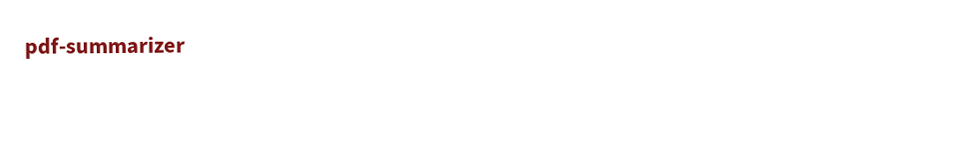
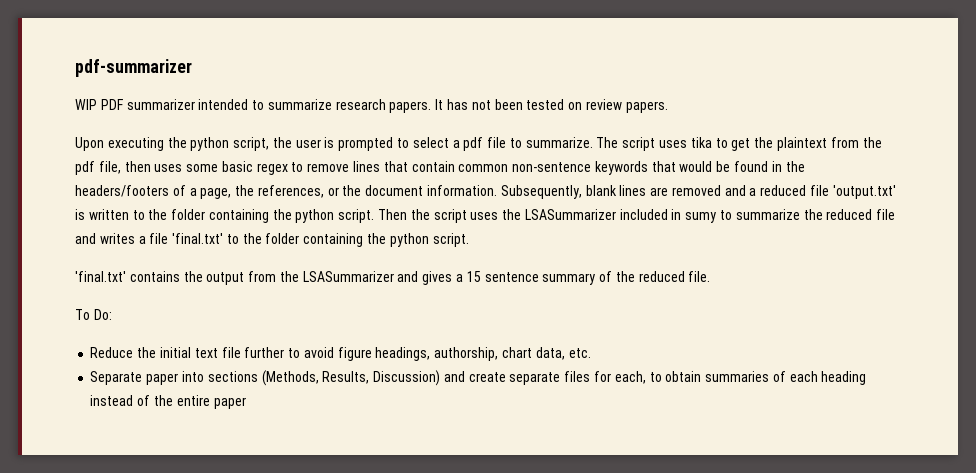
+ WIP PDF summarizer intended to summarize research papers. It has not been tested on review papers.
+ Upon executing the python script, the user is prompted to select a pdf file to summarize. The script uses tika to get the plaintext from the pdf file, then uses some basic regex to remove lines that contain common non-sentence keywords that would be found in the headers/footers of a page, the references, or the document information. Subsequently, blank lines are removed and a reduced file 'output.txt' is written to the folder containing the python script. Then the script uses the LSASummarizer included in sumy to summarize the reduced file and writes a file 'final.txt' to the folder containing the python script.
+ 'final.txt' contains the output from the LSASummarizer and gives a 15 sentence summary of the reduced file.
+ To Do:
+ Reduce the initial text file further to avoid figure headings, authorship, chart data, etc.
+ Separate paper into sections (Methods, Results, Discussion) and create separate files for each, to obtain summaries of each heading instead of the entire paper

